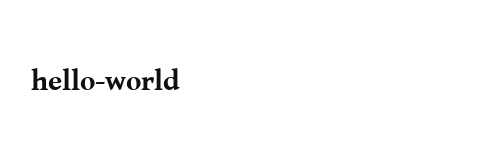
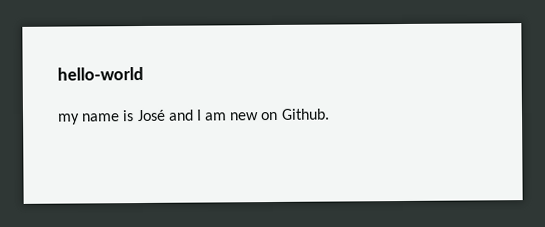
+ my name is José and I am new on Github.

